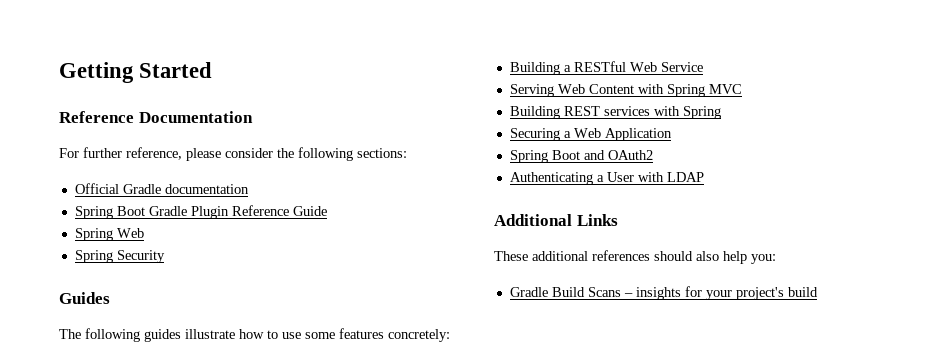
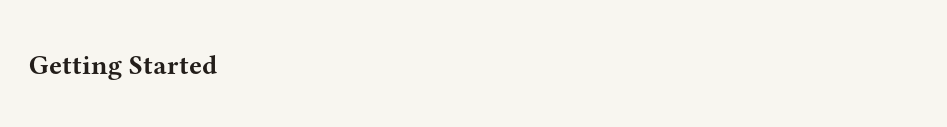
- Reference Documentation
- For further reference, please consider the following sections:
- Official Gradle documentation
- Spring Boot Gradle Plugin Reference Guide
- Spring Web
- Spring Security
- Guides
- The following guides illustrate how to use some features concretely:
- Building a RESTful Web Service
- Serving Web Content with Spring MVC
- Building REST services with Spring
- Securing a Web Application
- Spring Boot and OAuth2
- Authenticating a User with LDAP
- Additional Links
- These additional references should also help you:
- Gradle Build Scans – insights for your project's build

